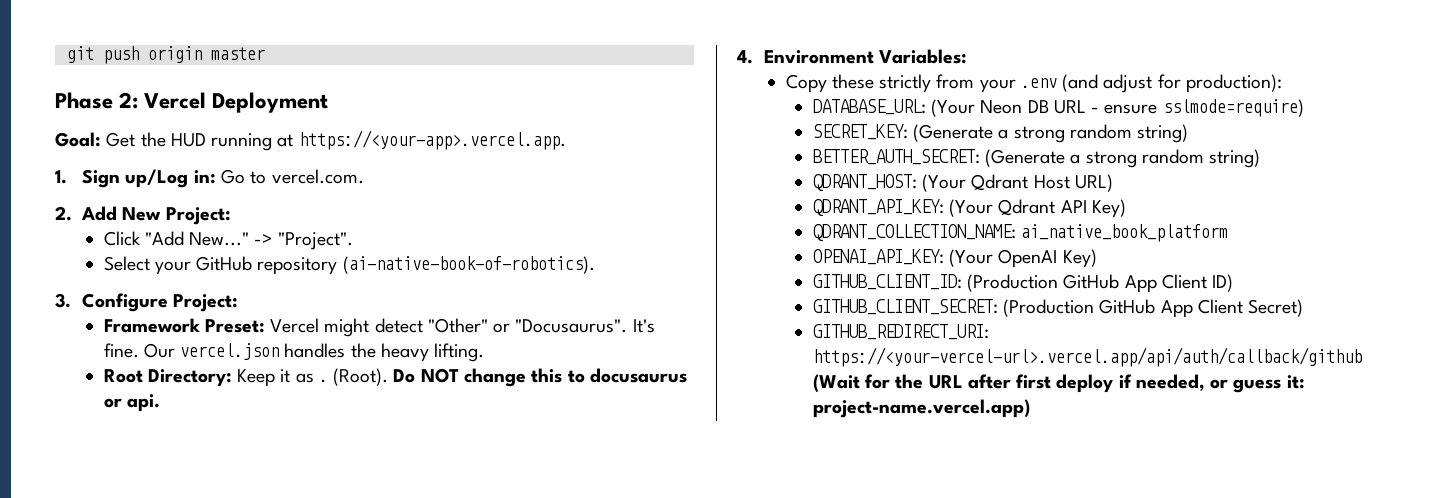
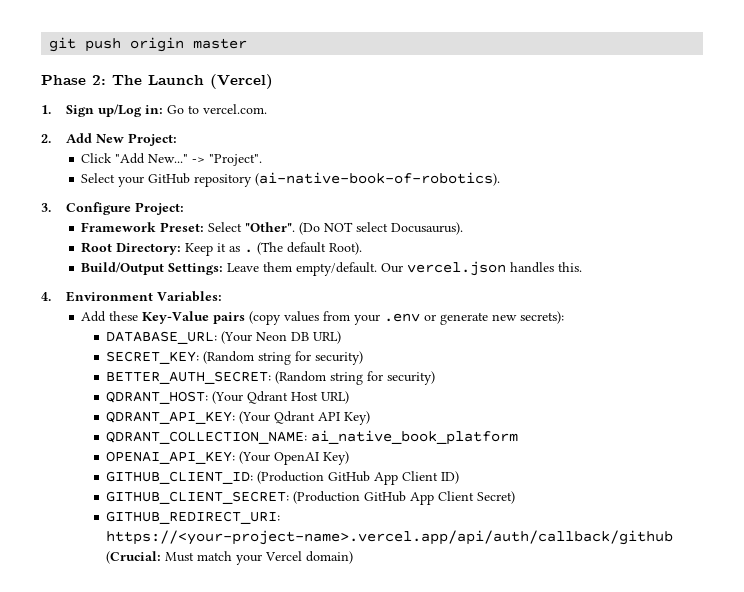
- Phase 2: Vercel Deployment
- Goal: Get the HUD running at https://<your-app>.vercel.app.
+ Phase 2: The Launch (Vercel)
- Framework Preset: Vercel might detect "Other" or "Docusaurus". It's fine. Our vercel.json handles the heavy lifting.
+ Framework Preset: Select "Other". (Do NOT select Docusaurus).
- (Root). Do NOT change this to docusaurus or api.
+ (The default Root).
+ Build/Output Settings: Leave them empty/default. Our vercel.json handles this.
  4. Environment Variables:
- Copy these strictly from your .env (and adjust for production):
- DATABASE_URL: (Your Neon DB URL - ensure sslmode=require)
- SECRET_KEY: (Generate a strong random string)
- BETTER_AUTH_SECRET: (Generate a strong random string)
+ Add these Key-Value pairs (copy values from your .env or generate new secrets):
+ DATABASE_URL: (Your Neon DB URL)
+ SECRET_KEY: (Random string for security)
+ BETTER_AUTH_SECRET: (Random string for security)
- GITHUB_REDIRECT_URI: https://<your-vercel-url>.vercel.app/api/auth/callback/github (Wait for the URL after first deploy if needed, or guess it: project-name.vercel.app)
+ GITHUB_REDIRECT_URI: https://<your-project-name>.vercel.app/api/auth/callback/github (Crucial: Must match your Vercel domain)

